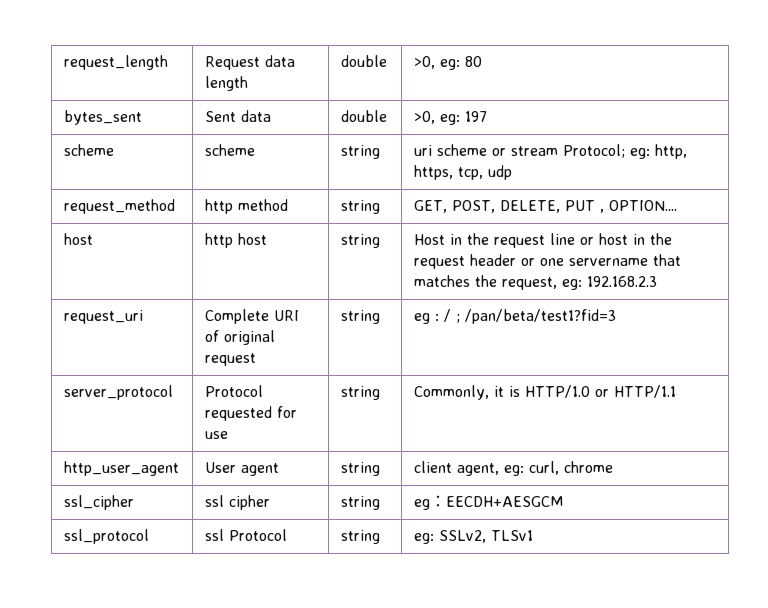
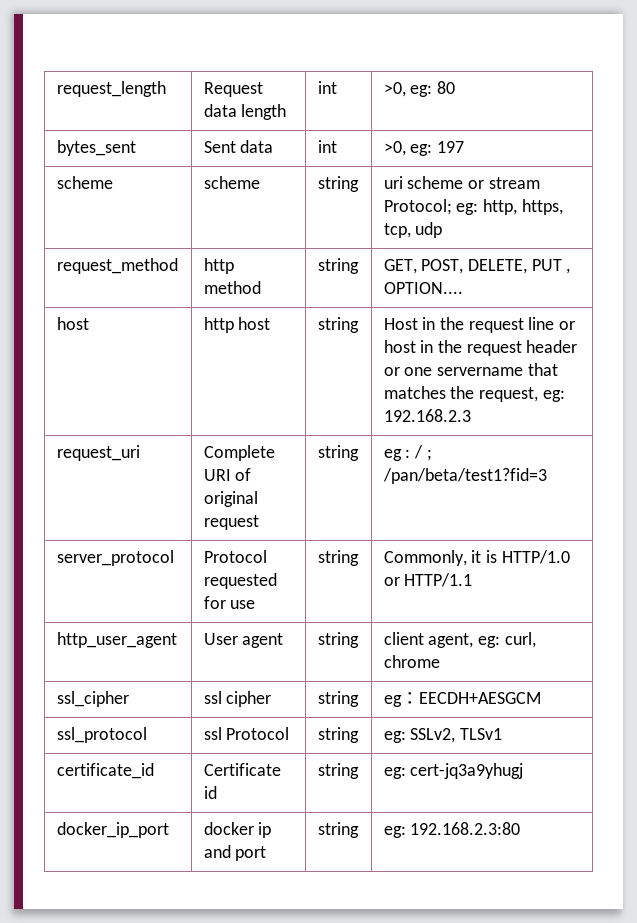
- request_length | Request data length | double | >0, eg: 80
+ request_length | Request data length | int | >0, eg: 80
- bytes_sent | Sent data | double | >0, eg: 197
+ bytes_sent | Sent data | int | >0, eg: 197
+ certificate_id | Certificate id | string | eg: cert-jq3a9yhugj
+ docker_ip_port | docker ip and port | string | eg: 192.168.2.3:80

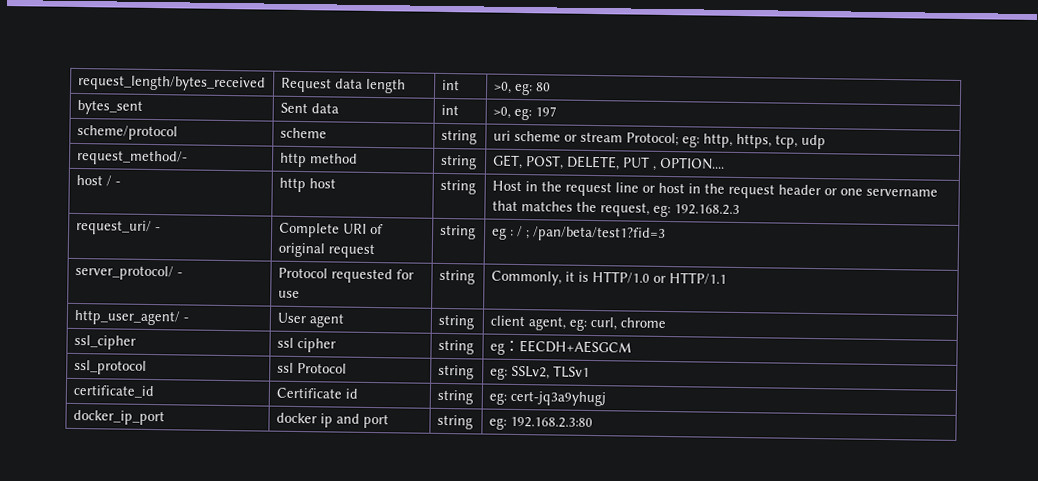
- request_length | Request data length | int | >0, eg: 80
+ request_length/bytes_received | Request data length | int | >0, eg: 80
- scheme | scheme | string | uri scheme or stream Protocol; eg: http, https, tcp, udp
+ scheme/protocol | scheme | string | uri scheme or stream Protocol; eg: http, https, tcp, udp
- request_method | http method | string | GET, POST, DELETE, PUT , OPTION....
+ request_method/- | http method | string | GET, POST, DELETE, PUT , OPTION....
- host | http host | string | Host in the request line or host in the request header or one servername that matches the request, eg: 192.168.2.3
+ host / - | http host | string | Host in the request line or host in the request header or one servername that matches the request, eg: 192.168.2.3
- request_uri | Complete URI of original request | string | eg : / ; /pan/beta/test1?fid=3
+ request_uri/ - | Complete URI of original request | string | eg : / ; /pan/beta/test1?fid=3
- server_protocol | Protocol requested for use | string | Commonly, it is HTTP/1.0 or HTTP/1.1
+ server_protocol/ - | Protocol requested for use | string | Commonly, it is HTTP/1.0 or HTTP/1.1
- http_user_agent | User agent | string | client agent, eg: curl, chrome
+ http_user_agent/ - | User agent | string | client agent, eg: curl, chrome

